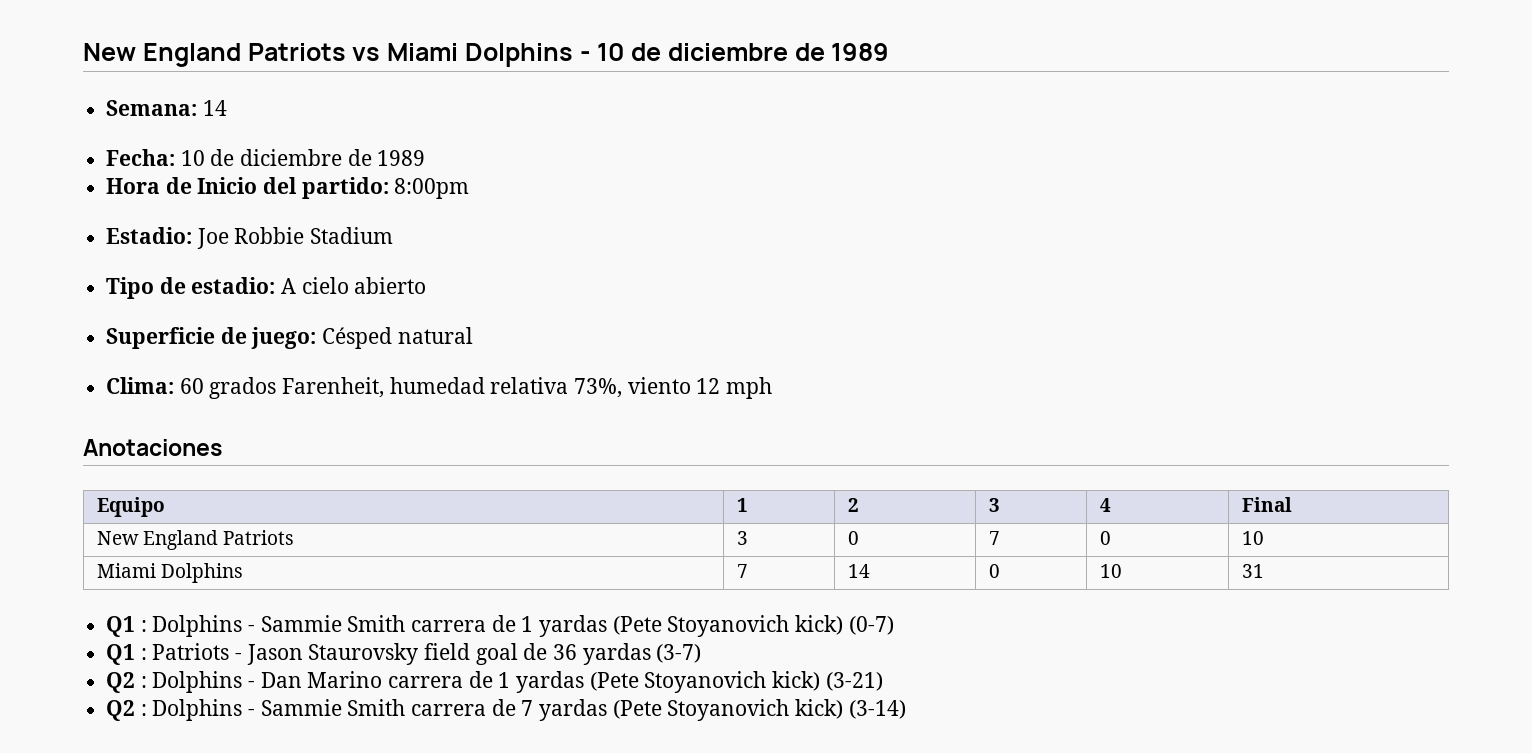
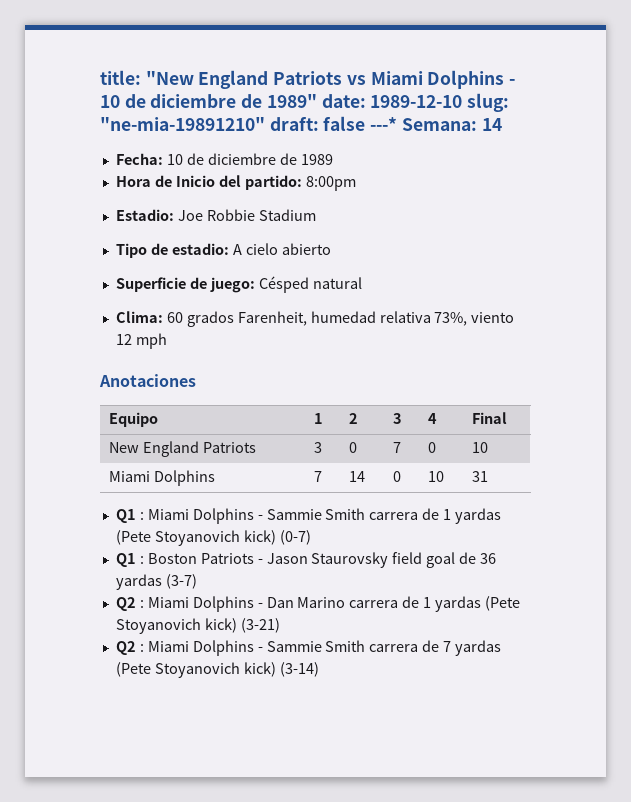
- New England Patriots vs Miami Dolphins - 10 de diciembre de 1989
- Semana: 14
+ title: "New England Patriots vs Miami Dolphins - 10 de diciembre de 1989" date: 1989-12-10 slug: "ne-mia-19891210" draft: false ---* Semana: 14
- Q1 : Dolphins - Sammie Smith carrera de 1 yardas (Pete Stoyanovich kick) (0-7)
+ Q1 : Miami Dolphins - Sammie Smith carrera de 1 yardas (Pete Stoyanovich kick) (0-7)
- Q1 : Patriots - Jason Staurovsky field goal de 36 yardas (3-7)
+ Q1 : Boston Patriots - Jason Staurovsky field goal de 36 yardas (3-7)
- Q2 : Dolphins - Dan Marino carrera de 1 yardas (Pete Stoyanovich kick) (3-21)
+ Q2 : Miami Dolphins - Dan Marino carrera de 1 yardas (Pete Stoyanovich kick) (3-21)
- Q2 : Dolphins - Sammie Smith carrera de 7 yardas (Pete Stoyanovich kick) (3-14)
+ Q2 : Miami Dolphins - Sammie Smith carrera de 7 yardas (Pete Stoyanovich kick) (3-14)

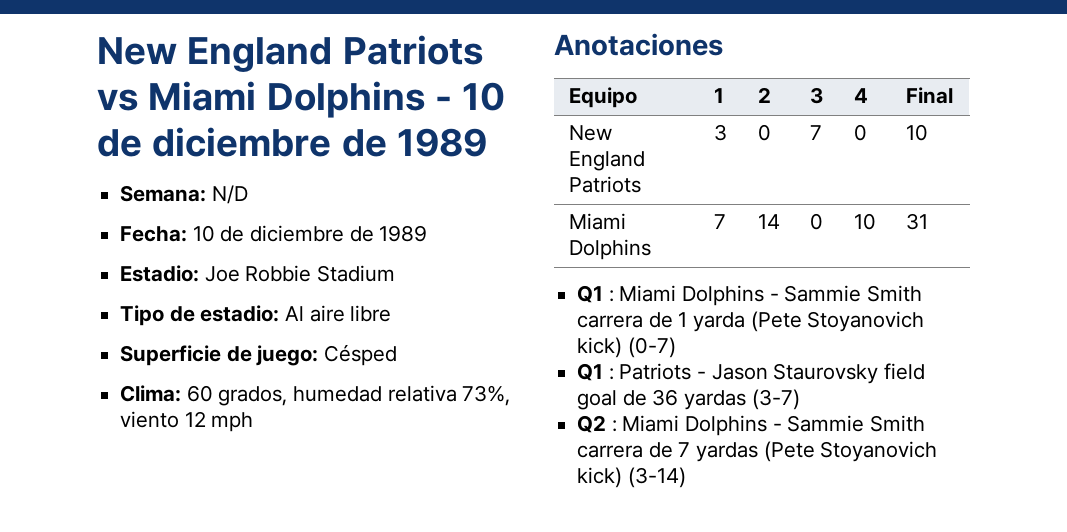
- title: "New England Patriots vs Miami Dolphins - 10 de diciembre de 1989" date: 1989-12-10 slug: "ne-mia-19891210" draft: false ---* Semana: 14
+ New England Patriots vs Miami Dolphins - 10 de diciembre de 1989
+ Semana: N/D
- Hora de Inicio del partido: 8:00pm
- Tipo de estadio: A cielo abierto
+ Tipo de estadio: Al aire libre
- Superficie de juego: Césped natural
+ Superficie de juego: Césped
- Clima: 60 grados Farenheit, humedad relativa 73%, viento 12 mph
+ Clima: 60 grados, humedad relativa 73%, viento 12 mph
- Q1 : Miami Dolphins - Sammie Smith carrera de 1 yardas (Pete Stoyanovich kick) (0-7)
+ Q1 : Miami Dolphins - Sammie Smith carrera de 1 yarda (Pete Stoyanovich kick) (0-7)
- Q1 : Boston Patriots - Jason Staurovsky field goal de 36 yardas (3-7)
+ Q1 : Patriots - Jason Staurovsky field goal de 36 yardas (3-7)
- Q2 : Miami Dolphins - Dan Marino carrera de 1 yardas (Pete Stoyanovich kick) (3-21)

